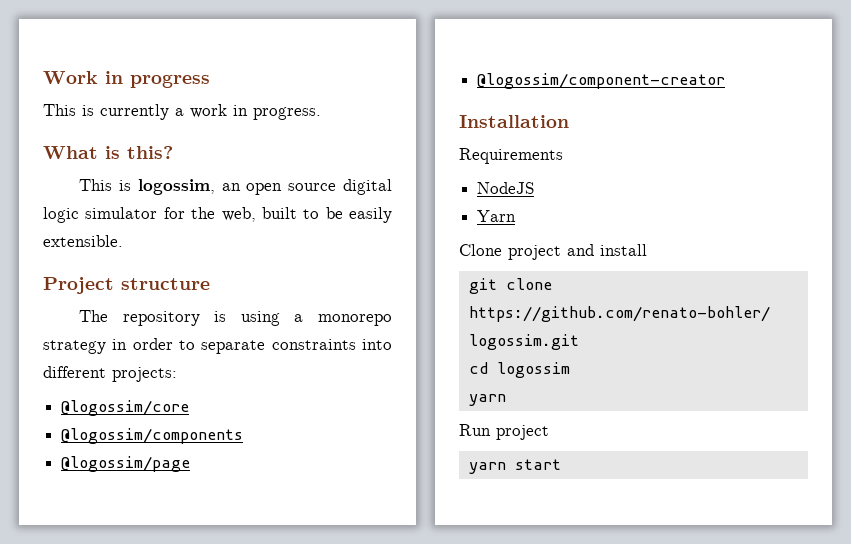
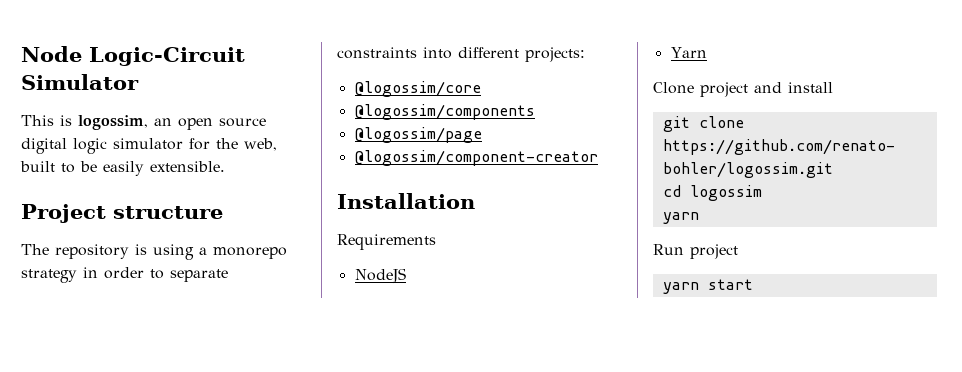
- Work in progress
- This is currently a work in progress.
- What is this?
+ Node Logic-Circuit Simulator

